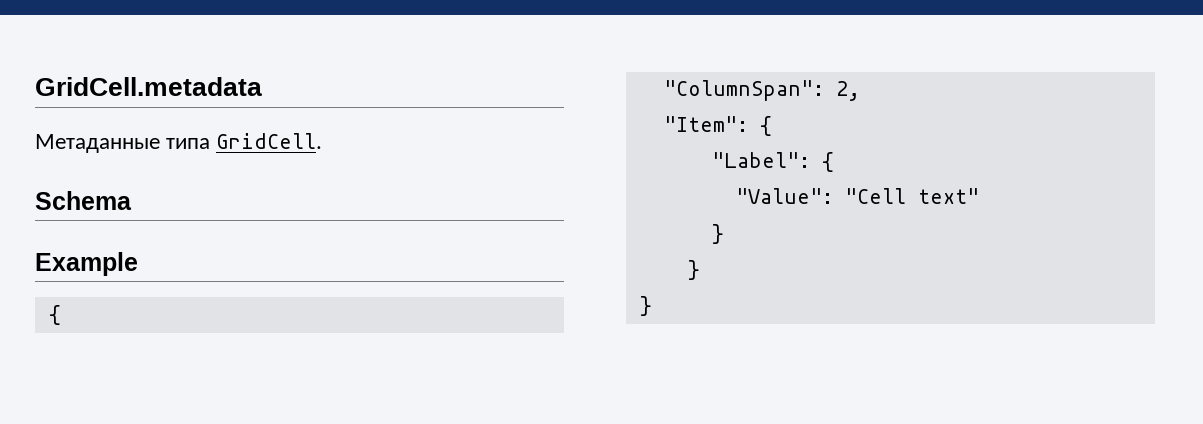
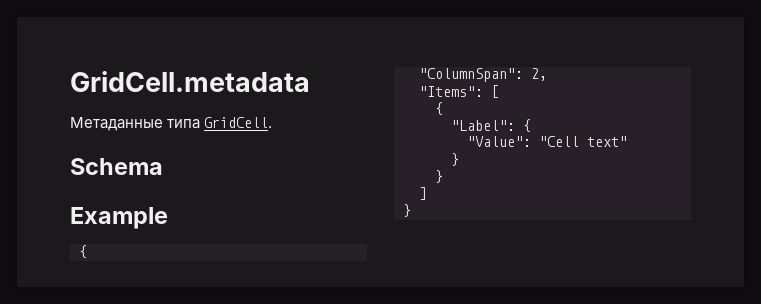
- "Item": {
+ "Items": [
+ {
+ ]

